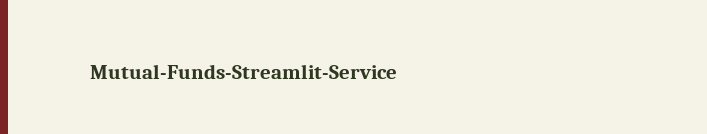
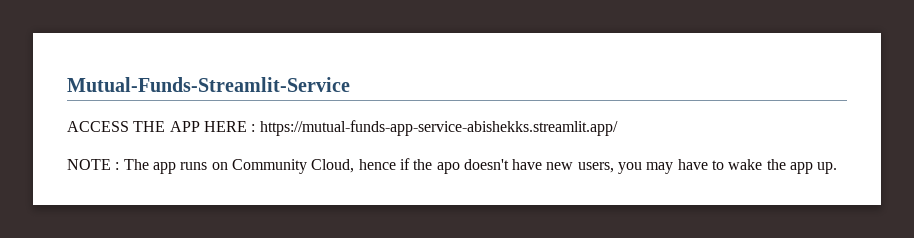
+ ACCESS THE APP HERE : https://mutual-funds-app-service-abishekks.streamlit.app/
+ NOTE : The app runs on Community Cloud, hence if the apo doesn't have new users, you may have to wake the app up.

